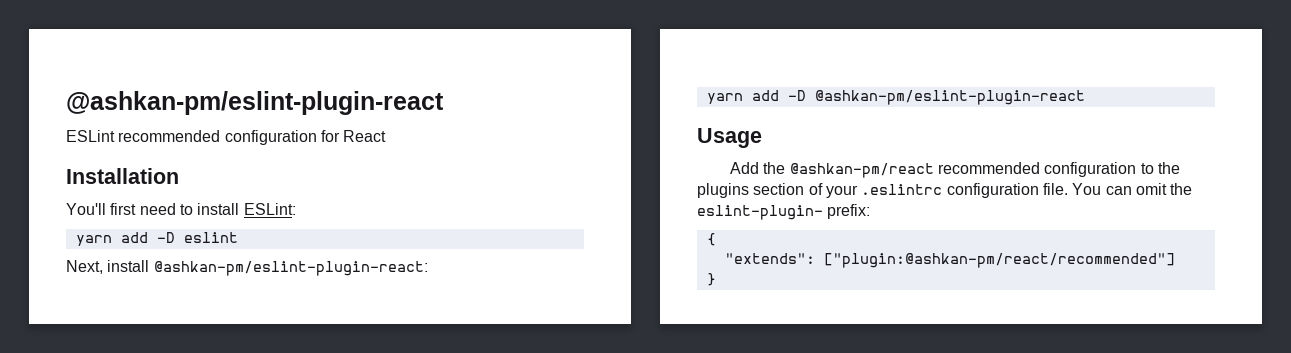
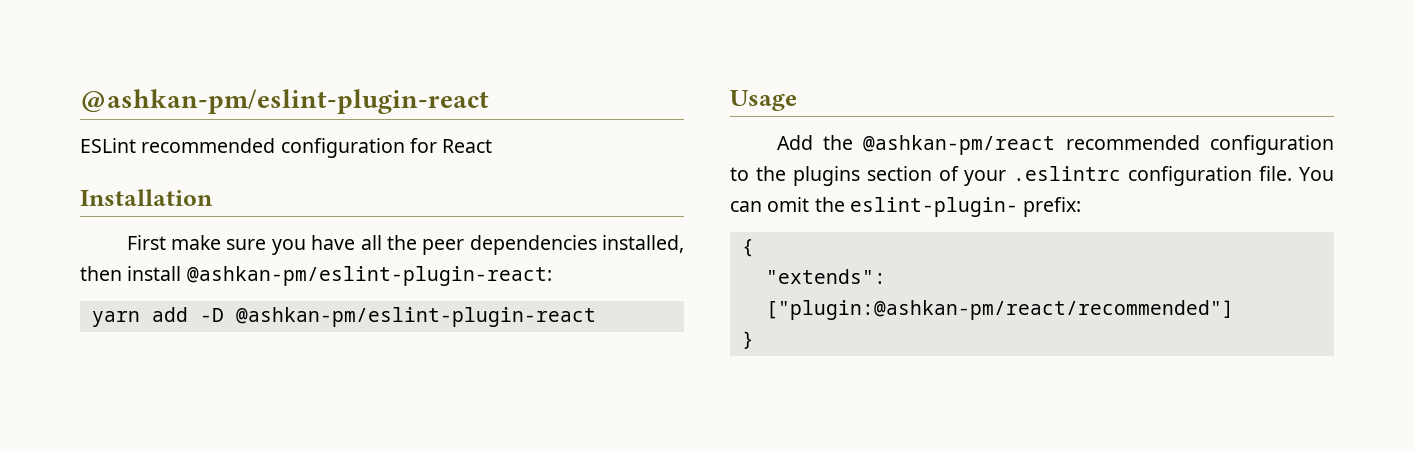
- You'll first need to install ESLint:
- yarn add -D eslint
- Next, install @ashkan-pm/eslint-plugin-react:
+ First make sure you have all the peer dependencies installed, then install @ashkan-pm/eslint-plugin-react:

